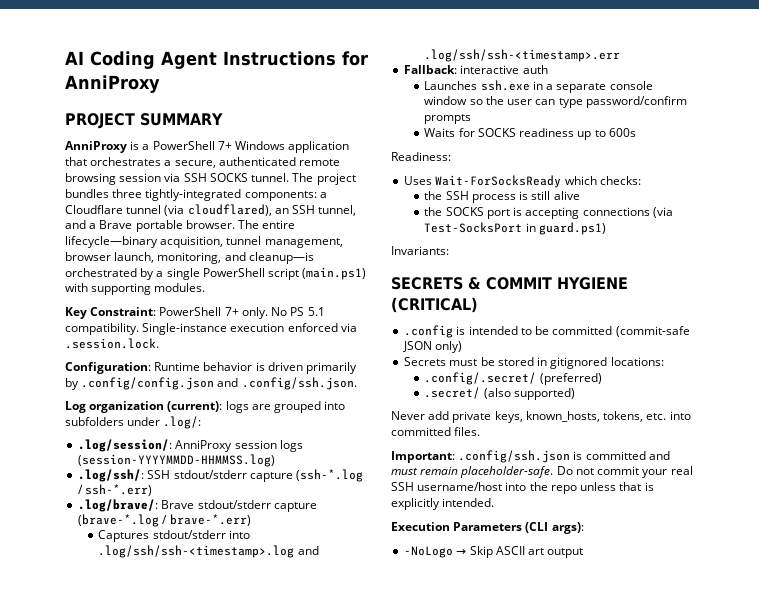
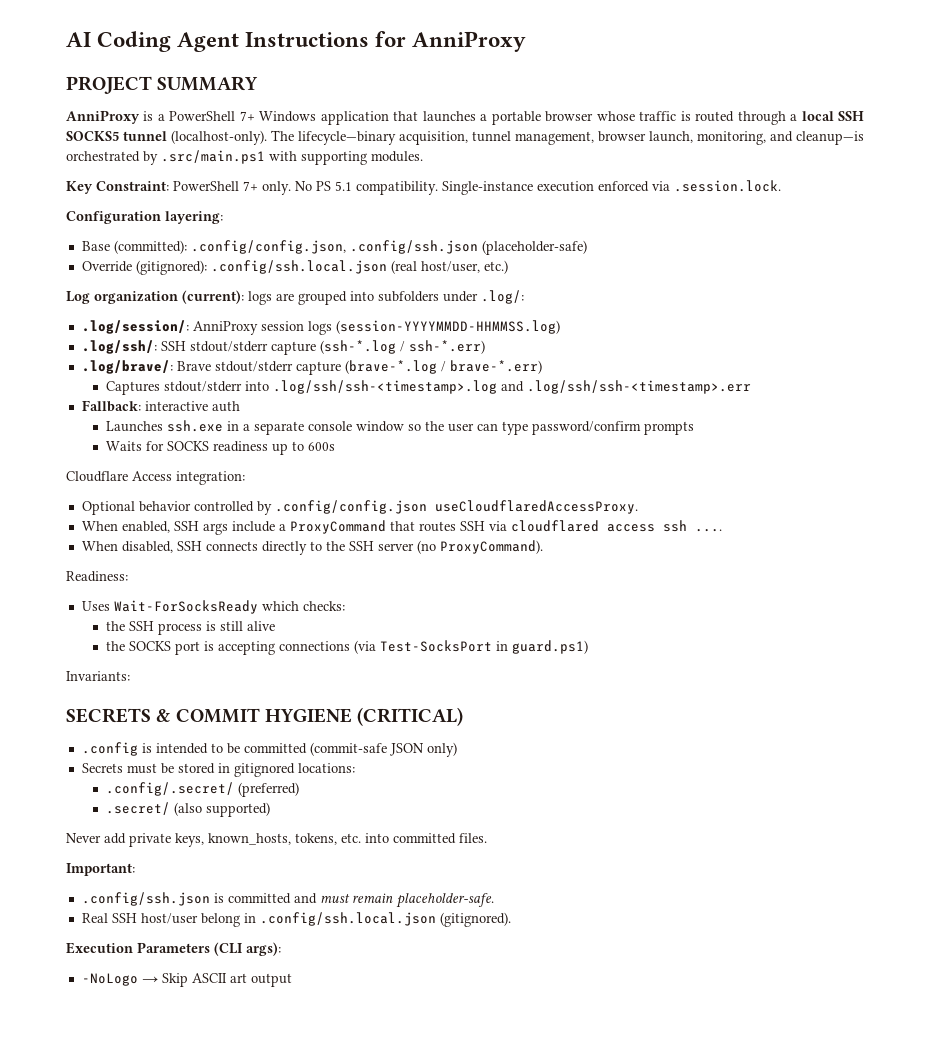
- AnniProxy is a PowerShell 7+ Windows application that orchestrates a secure, authenticated remote browsing session via SSH SOCKS tunnel. The project bundles three tightly-integrated components: a Cloudflare tunnel (via cloudflared), an SSH tunnel, and a Brave portable browser. The entire lifecycle—binary acquisition, tunnel management, browser launch, monitoring, and cleanup—is orchestrated by a single PowerShell script (main.ps1) with supporting modules.
+ AnniProxy is a PowerShell 7+ Windows application that launches a portable browser whose traffic is routed through a local SSH SOCKS5 tunnel (localhost-only). The lifecycle—binary acquisition, tunnel management, browser launch, monitoring, and cleanup—is orchestrated by .src/main.ps1 with supporting modules.
- Configuration: Runtime behavior is driven primarily by .config/config.json and .config/ssh.json.
+ Configuration layering:
+ Base (committed): .config/config.json, .config/ssh.json (placeholder-safe)
+ Override (gitignored): .config/ssh.local.json (real host/user, etc.)
+ Cloudflare Access integration:
+ Optional behavior controlled by .config/config.json useCloudflaredAccessProxy.
+ When enabled, SSH args include a ProxyCommand that routes SSH via cloudflared access ssh ....
+ When disabled, SSH connects directly to the SSH server (no ProxyCommand).
- Important: .config/ssh.json is committed and must remain placeholder-safe. Do not commit your real SSH username/host into the repo unless that is explicitly intended.
+ Important:
+ .config/ssh.json is committed and must remain placeholder-safe.
+ Real SSH host/user belong in .config/ssh.local.json (gitignored).

